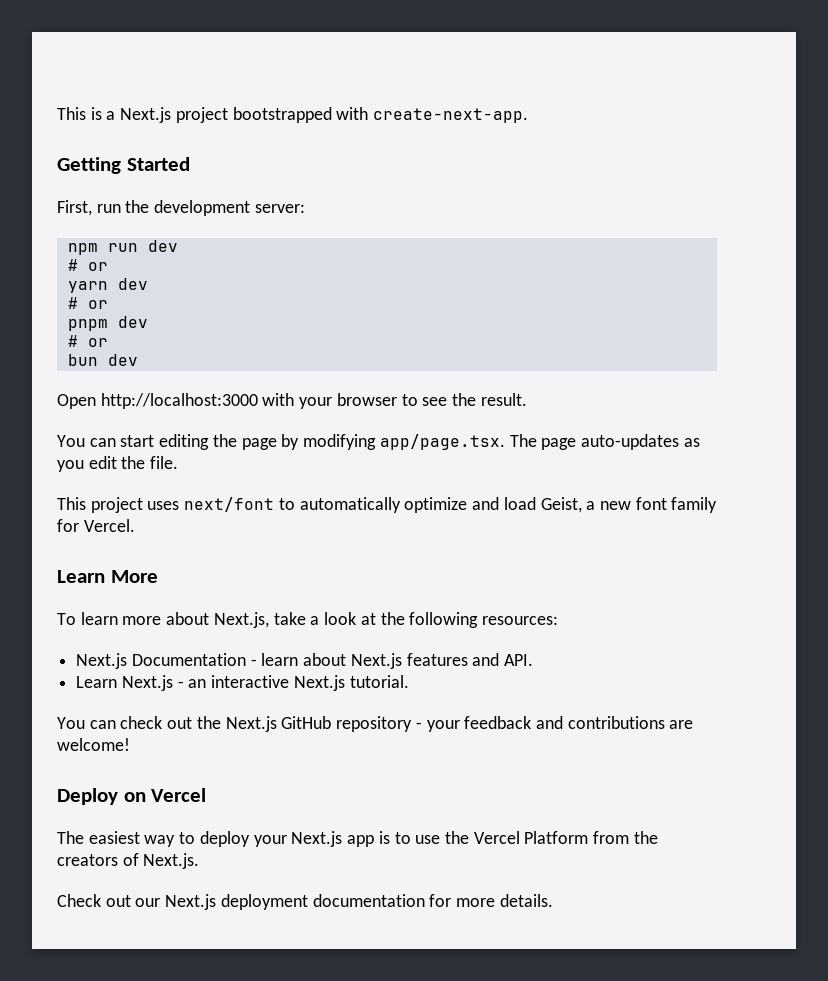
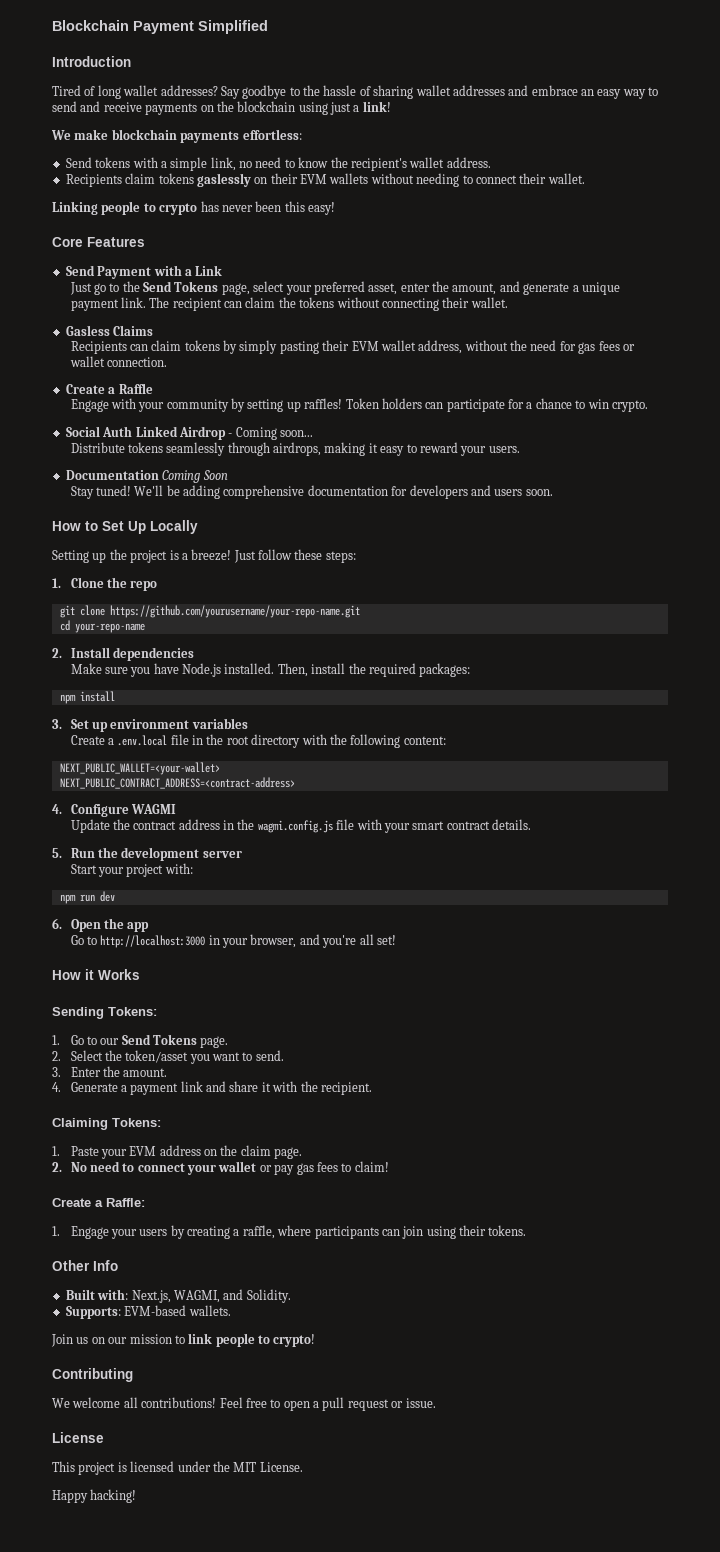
- This is a Next.js project bootstrapped with create-next-app.
- Getting Started
- First, run the development server:
+ Blockchain Payment Simplified
+ Introduction
+ Tired of long wallet addresses? Say goodbye to the hassle of sharing wallet addresses and embrace an easy way to send and receive payments on the blockchain using just a link!
+ We make blockchain payments effortless:
+ Send tokens with a simple link, no need to know the recipient's wallet address.
+ Recipients claim tokens gaslessly on their EVM wallets without needing to connect their wallet.
+ Linking people to crypto has never been this easy!
+ Core Features
+ Send Payment with a Link
+ Just go to the Send Tokens page, select your preferred asset, enter the amount, and generate a unique payment link. The recipient can claim the tokens without connecting their wallet.
+ Gasless Claims
+ Recipients can claim tokens by simply pasting their EVM wallet address, without the need for gas fees or wallet connection.
+ Create a Raffle
+ Engage with your community by setting up raffles! Token holders can participate for a chance to win crypto.
+ Social Auth Linked Airdrop - Coming soon...
+ Distribute tokens seamlessly through airdrops, making it easy to reward your users.
+ Documentation Coming Soon
+ Stay tuned! We'll be adding comprehensive documentation for developers and users soon.
+ How to Set Up Locally
+ Setting up the project is a breeze! Just follow these steps:
+ 1. Clone the repo
+ git clone https://github.com/yourusername/your-repo-name.git
+ cd your-repo-name
+ 2. Install dependencies
+ Make sure you have Node.js installed. Then, install the required packages:
+ npm install
+ 3. Set up environment variables
+ Create a .env.local file in the root directory with the following content:
+ NEXT_PUBLIC_WALLET=<your-wallet>
+ NEXT_PUBLIC_CONTRACT_ADDRESS=<contract-address>
+ 4. Configure WAGMI
+ Update the contract address in the wagmi.config.js file with your smart contract details.
+ 5. Run the development server
+ Start your project with:
  npm run dev
- # or
- yarn dev
- # or
- pnpm dev
- # or
- bun dev
- Open http://localhost:3000 with your browser to see the result.
- You can start editing the page by modifying app/page.tsx. The page auto-updates as you edit the file.
- This project uses next/font to automatically optimize and load Geist, a new font family for Vercel.
- Learn More
- To learn more about Next.js, take a look at the following resources:
- Next.js Documentation - learn about Next.js features and API.
- Learn Next.js - an interactive Next.js tutorial.
- You can check out the Next.js GitHub repository - your feedback and contributions are welcome!
- Deploy on Vercel
- The easiest way to deploy your Next.js app is to use the Vercel Platform from the creators of Next.js.
- Check out our Next.js deployment documentation for more details.
+ 6. Open the app
+ Go to http://localhost:3000 in your browser, and you're all set!
+ How it Works
+ Sending Tokens:
+ 1. Go to our Send Tokens page.
+ 2. Select the token/asset you want to send.
+ 3. Enter the amount.
+ 4. Generate a payment link and share it with the recipient.
+ Claiming Tokens:
+ 1. Paste your EVM address on the claim page.
+ 2. No need to connect your wallet or pay gas fees to claim!
+ Create a Raffle:
+ 1. Engage your users by creating a raffle, where participants can join using their tokens.
+ Other Info
+ Built with: Next.js, WAGMI, and Solidity.
+ Supports: EVM-based wallets.
+ Join us on our mission to link people to crypto!
+ Contributing
+ We welcome all contributions! Feel free to open a pull request or issue.
+ License
+ This project is licensed under the MIT License.
+ Happy hacking!

